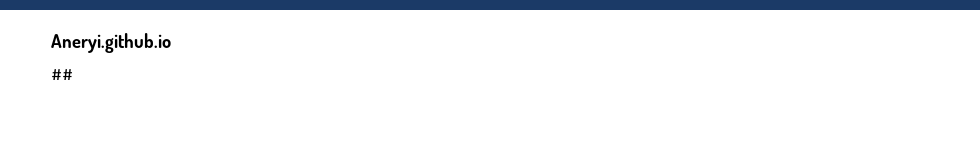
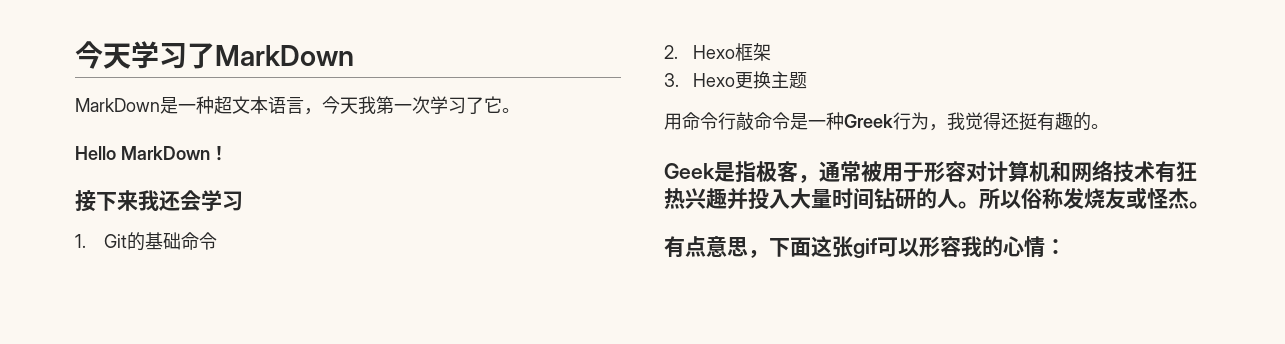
- Aneryi.github.io
- ##
+ 今天学习了MarkDown
+ MarkDown是一种超文本语言，今天我第一次学习了它。
+ Hello MarkDown！
+ 接下来我还会学习
+ 1. Git的基础命令
+ 2. Hexo框架
+ 3. Hexo更换主题
+ 用命令行敲命令是一种Greek行为，我觉得还挺有趣的。
+ Geek是指极客，通常被用于形容对计算机和网络技术有狂热兴趣并投入大量时间钻研的人。所以俗称发烧友或怪杰。
+ 有点意思，下面这张gif可以形容我的心情：

